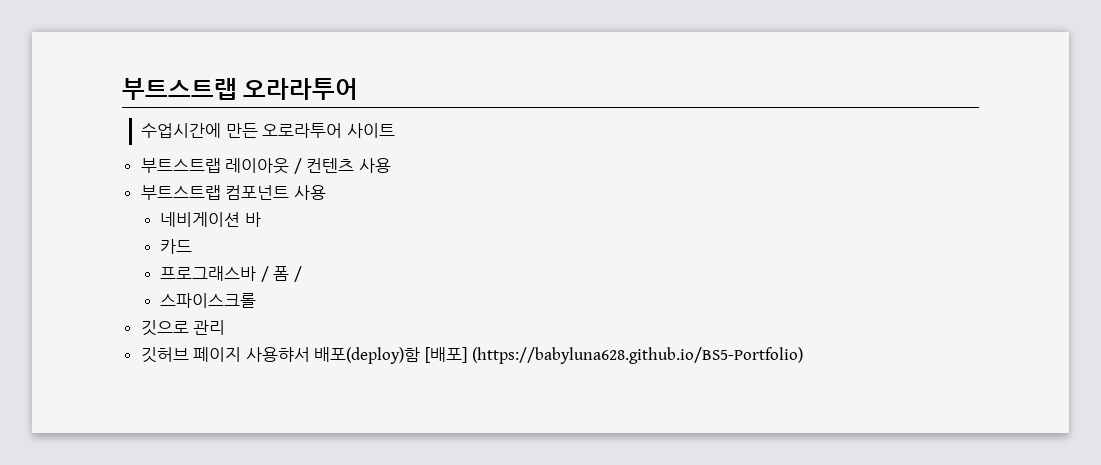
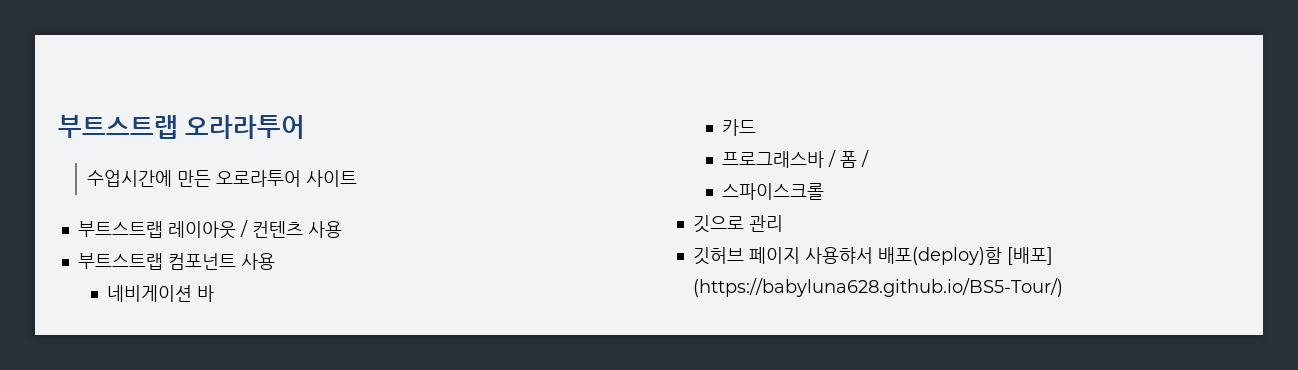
- 깃허브 페이지 사용햐서 배포(deploy)함 [배포] (https://babyluna628.github.io/BS5-Portfolio)
+ 깃허브 페이지 사용햐서 배포(deploy)함 [배포] (https://babyluna628.github.io/BS5-Tour/)

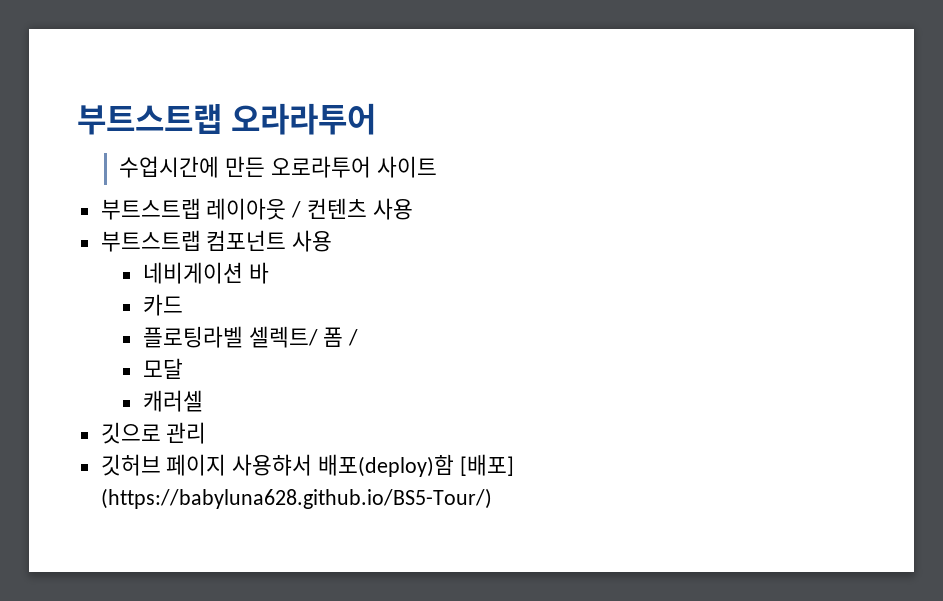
- 프로그래스바 / 폼 /
+ 플로팅라벨 셀렉트/ 폼 /
- 스파이스크롤
+ 모달
+ 캐러셀

